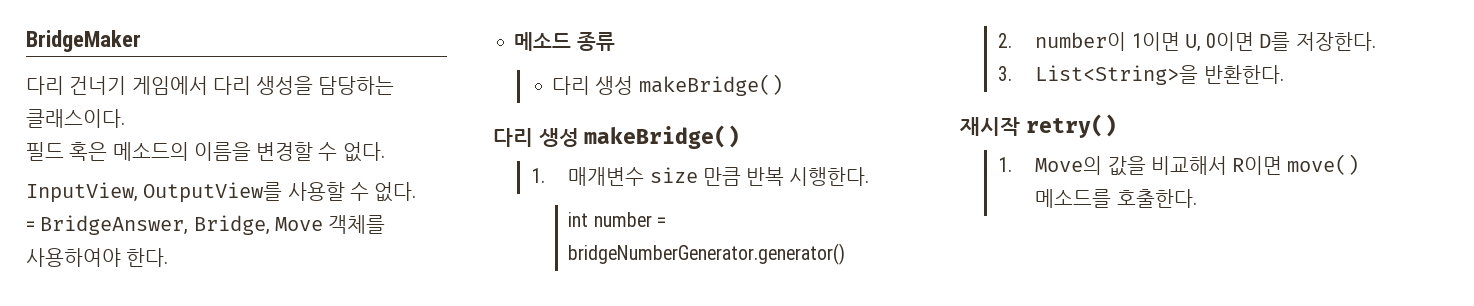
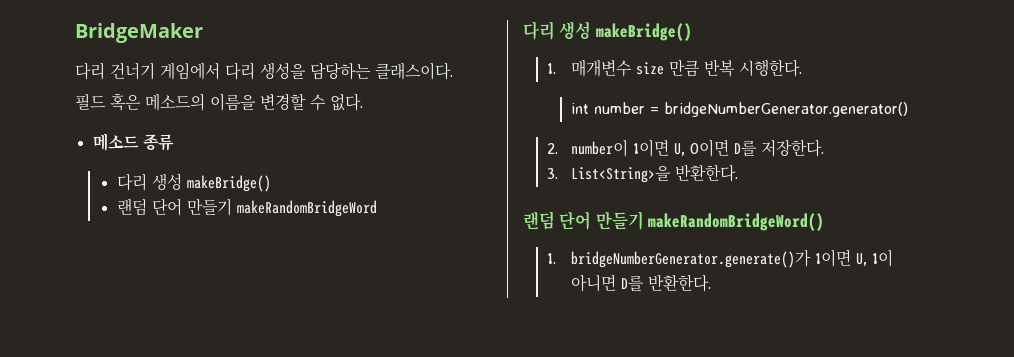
- InputView, OutputView를 사용할 수 없다.
- = BridgeAnswer, Bridge, Move 객체를 사용하여야 한다.
+ 랜덤 단어 만들기 makeRandomBridgeWord
- 재시작 retry()
- 1. Move의 값을 비교해서 R이면 move() 메소드를 호출한다.
+ 랜덤 단어 만들기 makeRandomBridgeWord()
+ 1. bridgeNumberGenerator.generate()가 1이면 U, 1이 아니면 D를 반환한다.

